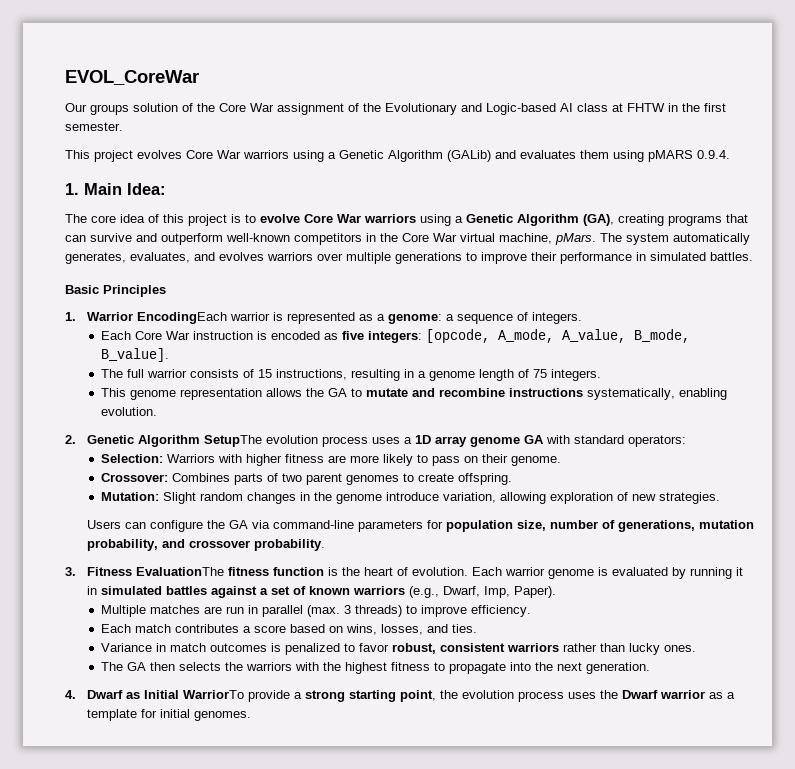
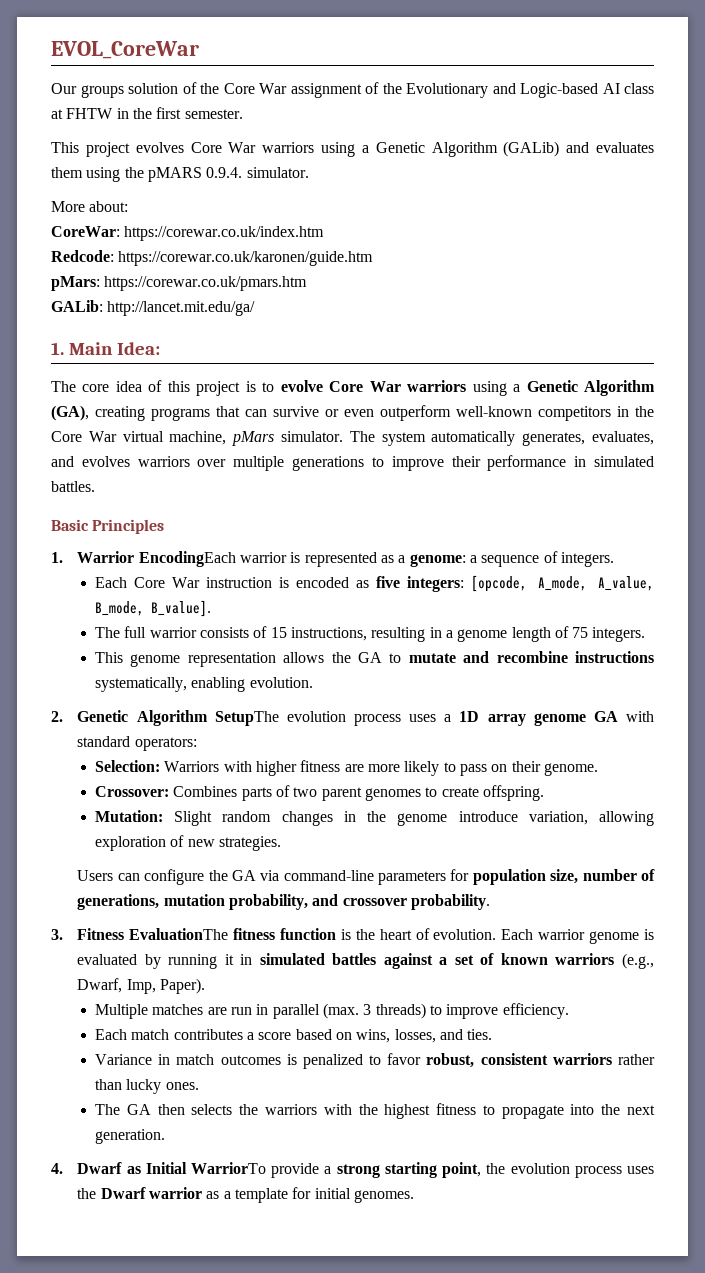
- This project evolves Core War warriors using a Genetic Algorithm (GALib) and evaluates them using pMARS 0.9.4.
+ This project evolves Core War warriors using a Genetic Algorithm (GALib) and evaluates them using the pMARS 0.9.4. simulator.
+ More about:
+ CoreWar: https://corewar.co.uk/index.htm
+ Redcode: https://corewar.co.uk/karonen/guide.htm
+ pMars: https://corewar.co.uk/pmars.htm
+ GALib: http://lancet.mit.edu/ga/
- The core idea of this project is to evolve Core War warriors using a Genetic Algorithm (GA), creating programs that can survive and outperform well-known competitors in the Core War virtual machine, pMars.
+ The core idea of this project is to evolve Core War warriors using a Genetic Algorithm (GA), creating programs that can survive or even outperform well-known competitors in the Core War virtual machine, pMars simulator.

